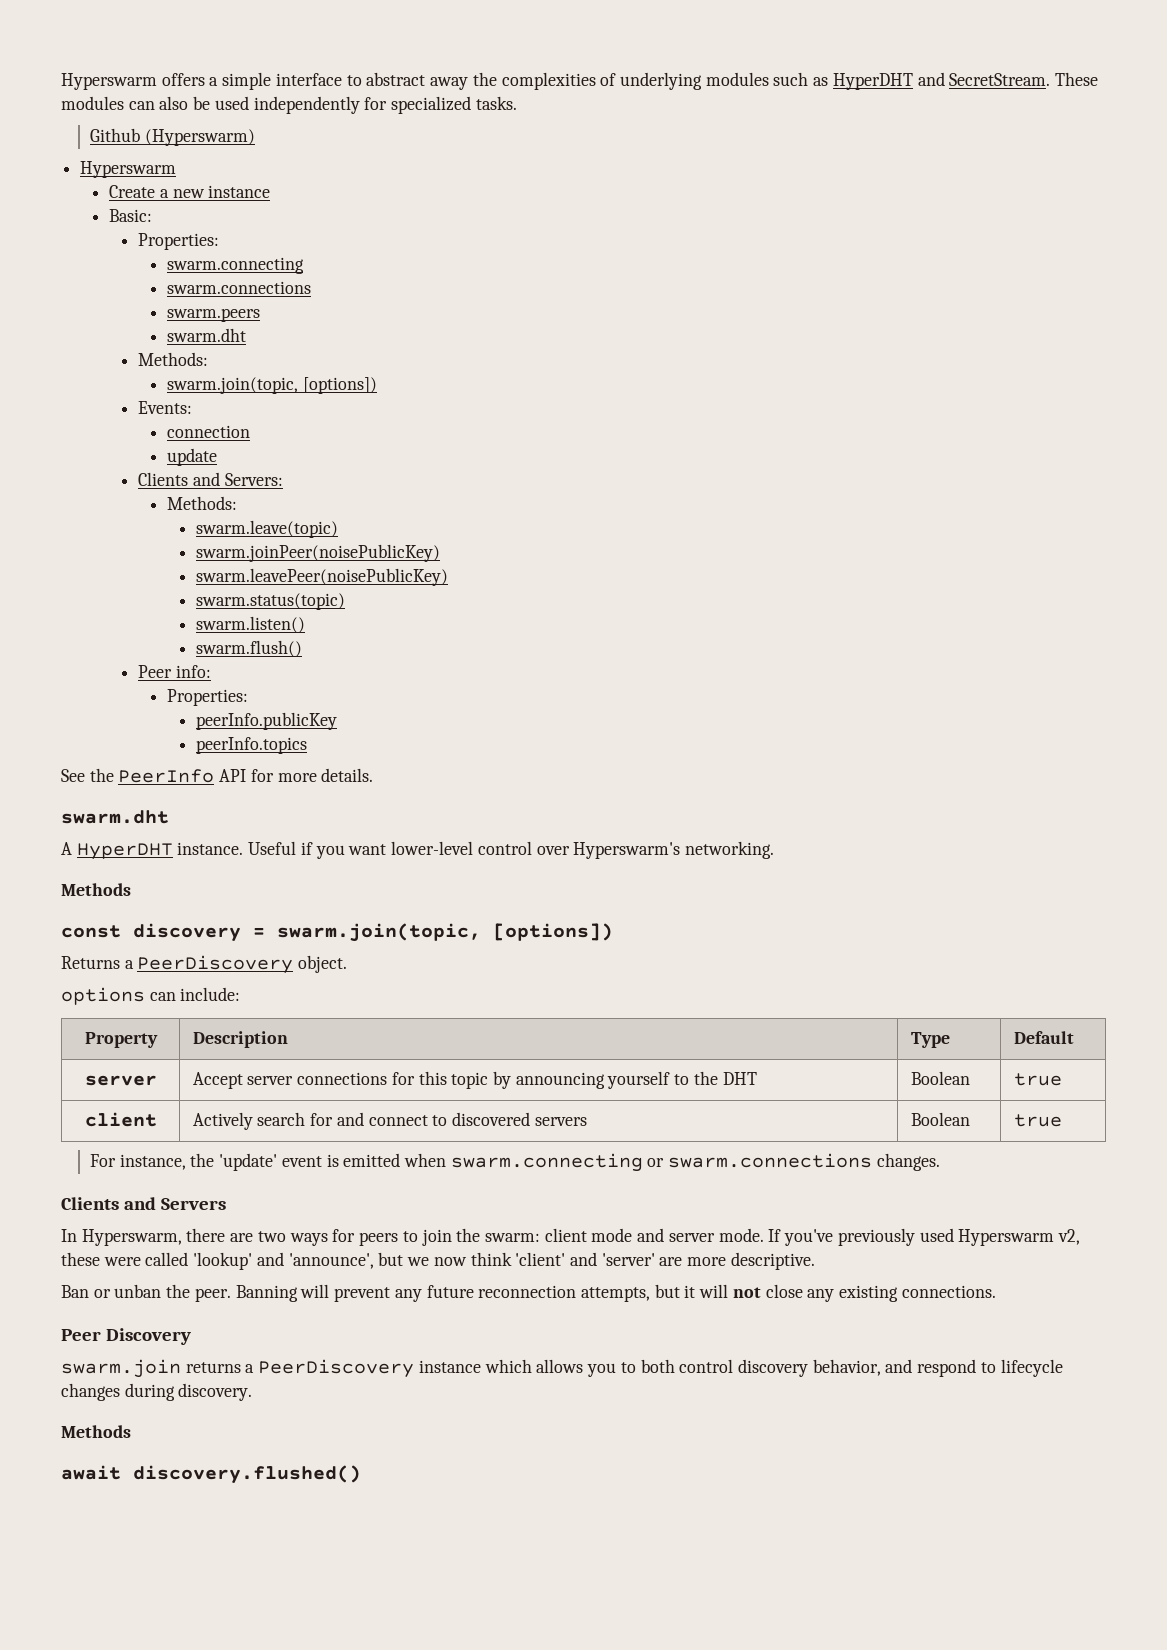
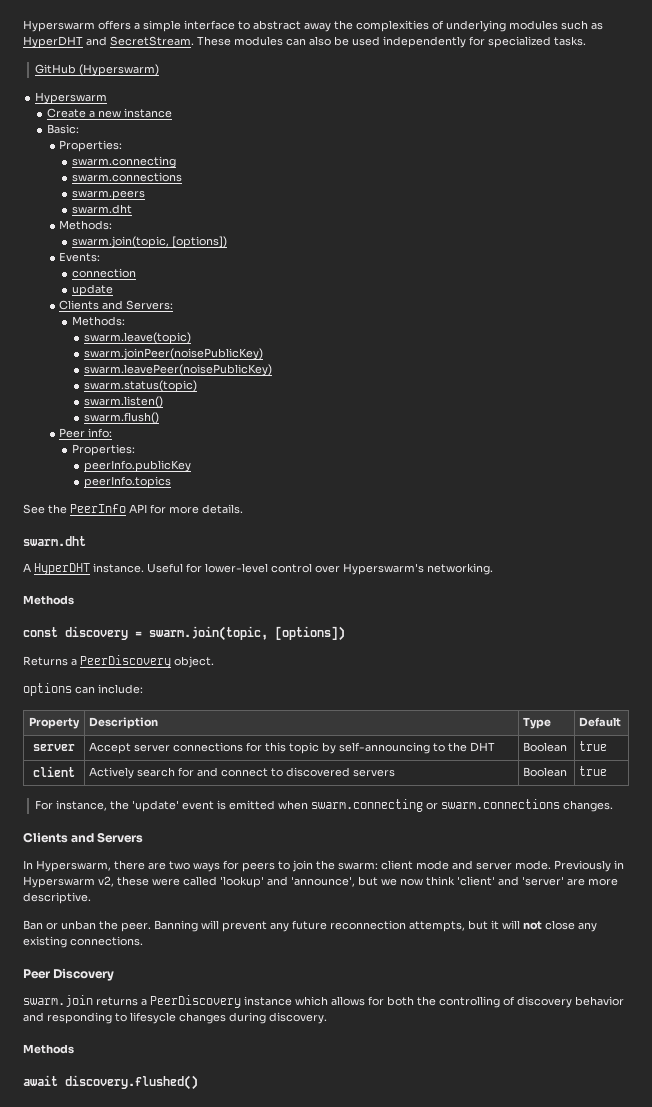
- Github (Hyperswarm)
+ GitHub (Hyperswarm)
- Useful if you want lower-level control over Hyperswarm's networking.
+ Useful for lower-level control over Hyperswarm's networking.
- server | Accept server connections for this topic by announcing yourself to the DHT | Boolean | true
+ server | Accept server connections for this topic by self-announcing to the DHT | Boolean | true
- If you've previously used Hyperswarm v2, these were called 'lookup' and 'announce', but we now think 'client' and 'server' are more descriptive.
+ Previously in Hyperswarm v2, these were called 'lookup' and 'announce', but we now think 'client' and 'server' are more descriptive.
- swarm.join returns a PeerDiscovery instance which allows you to both control discovery behavior, and respond to lifecycle changes during discovery.
+ swarm.join returns a PeerDiscovery instance which allows for both the controlling of discovery behavior and responding to lifesycle changes during discovery.

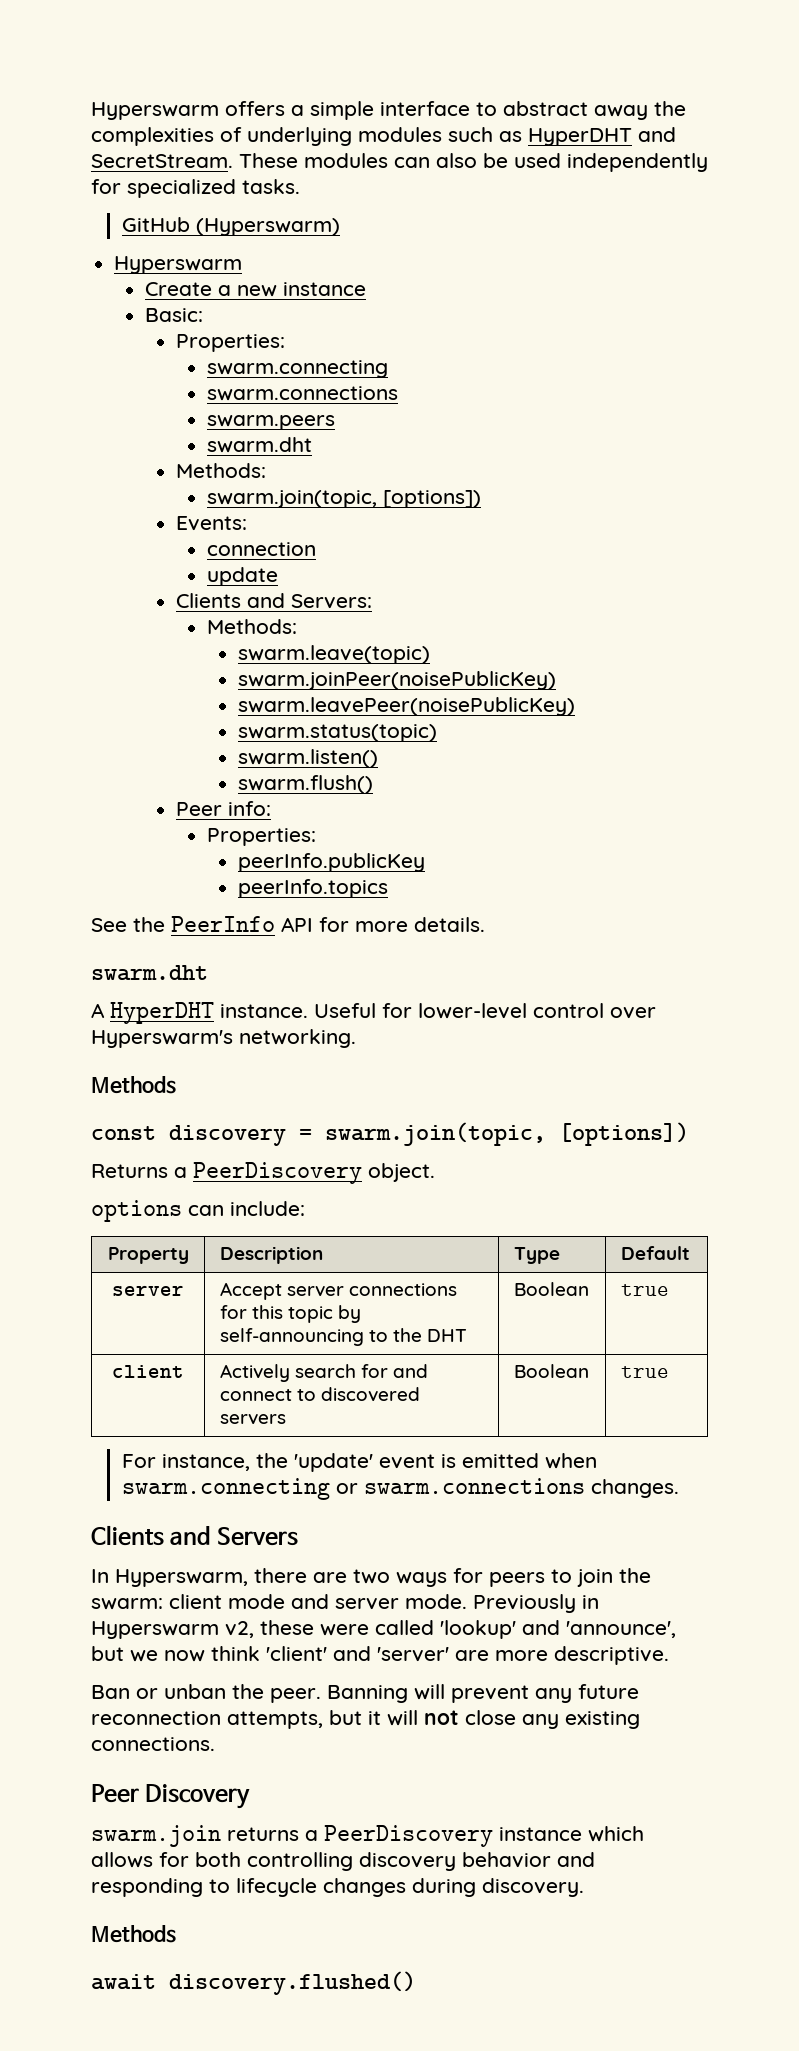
- swarm.join returns a PeerDiscovery instance which allows for both the controlling of discovery behavior and responding to lifesycle changes during discovery.
+ swarm.join returns a PeerDiscovery instance which allows for both controlling discovery behavior and responding to lifecycle changes during discovery.

